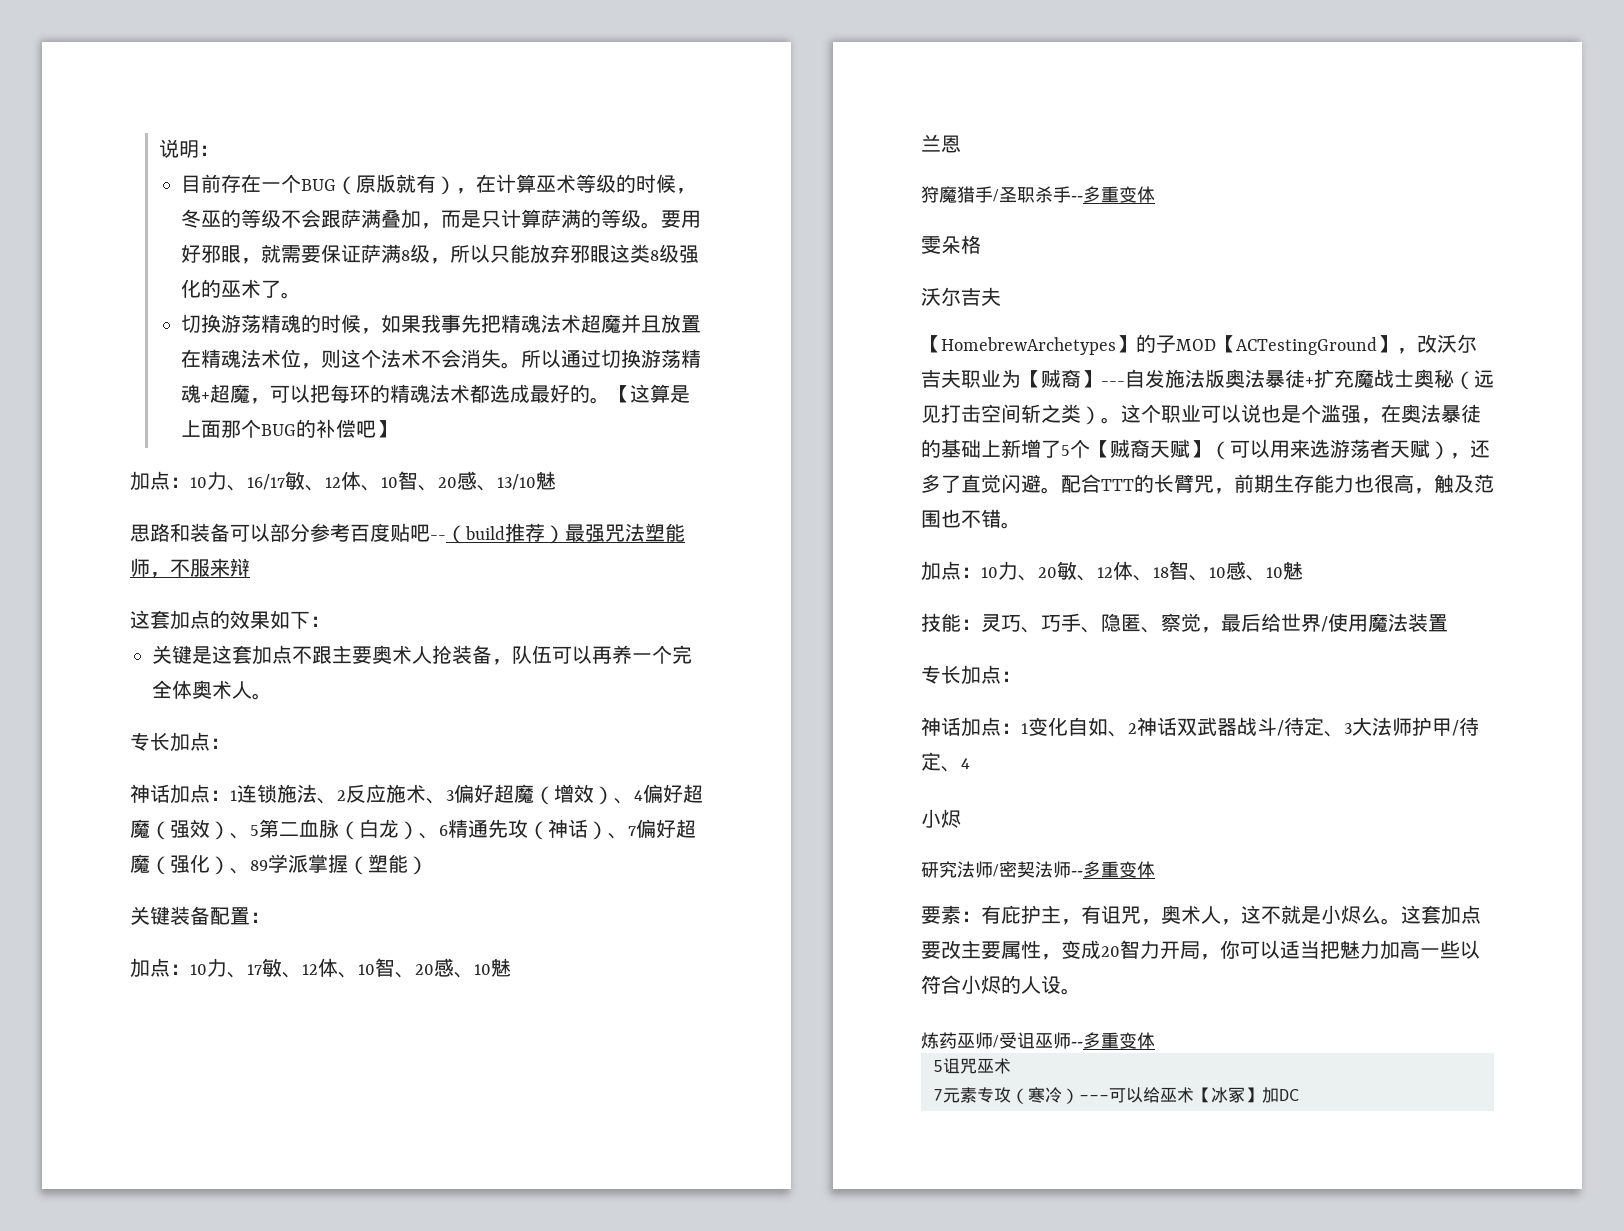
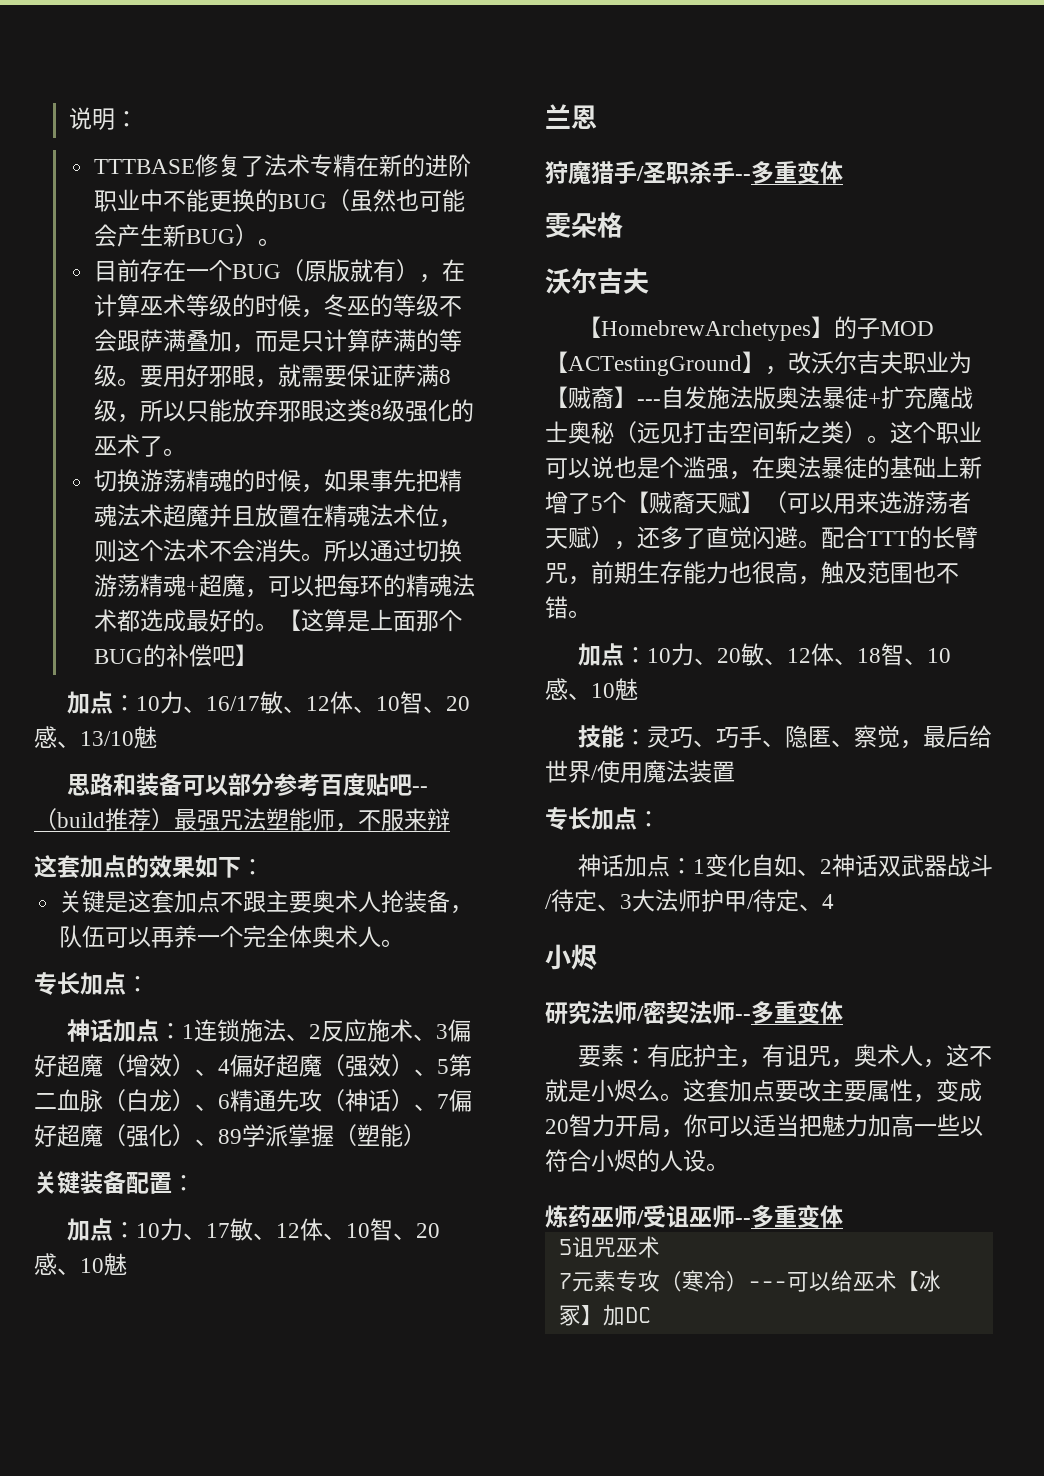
+ TTTBASE修复了法术专精在新的进阶职业中不能更换的BUG（虽然也可能会产生新BUG）。
- 切换游荡精魂的时候，如果我事先把精魂法术超魔并且放置在精魂法术位，则这个法术不会消失。
+ 切换游荡精魂的时候，如果事先把精魂法术超魔并且放置在精魂法术位，则这个法术不会消失。

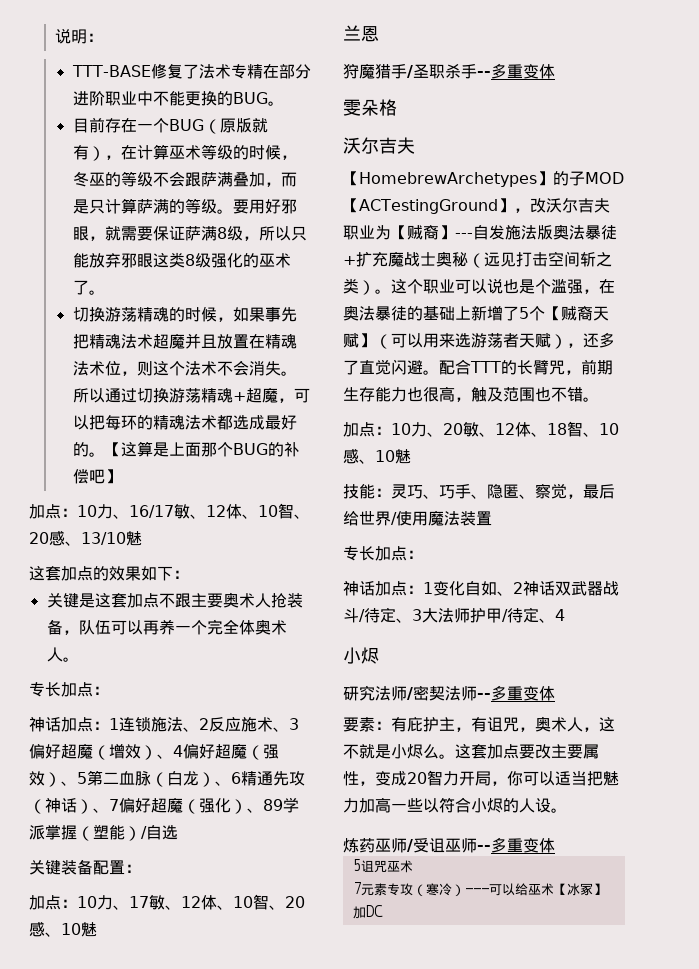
- TTTBASE修复了法术专精在新的进阶职业中不能更换的BUG（虽然也可能会产生新BUG）。
+ TTT-BASE修复了法术专精在部分进阶职业中不能更换的BUG。
- 思路和装备可以部分参考百度贴吧--（build推荐）最强咒法塑能师，不服来辩
- 神话加点：1连锁施法、2反应施术、3偏好超魔（增效）、4偏好超魔（强效）、5第二血脉（白龙）、6精通先攻（神话）、7偏好超魔（强化）、89学派掌握（塑能）
+ 神话加点：1连锁施法、2反应施术、3偏好超魔（增效）、4偏好超魔（强效）、5第二血脉（白龙）、6精通先攻（神话）、7偏好超魔（强化）、89学派掌握（塑能）/自选

